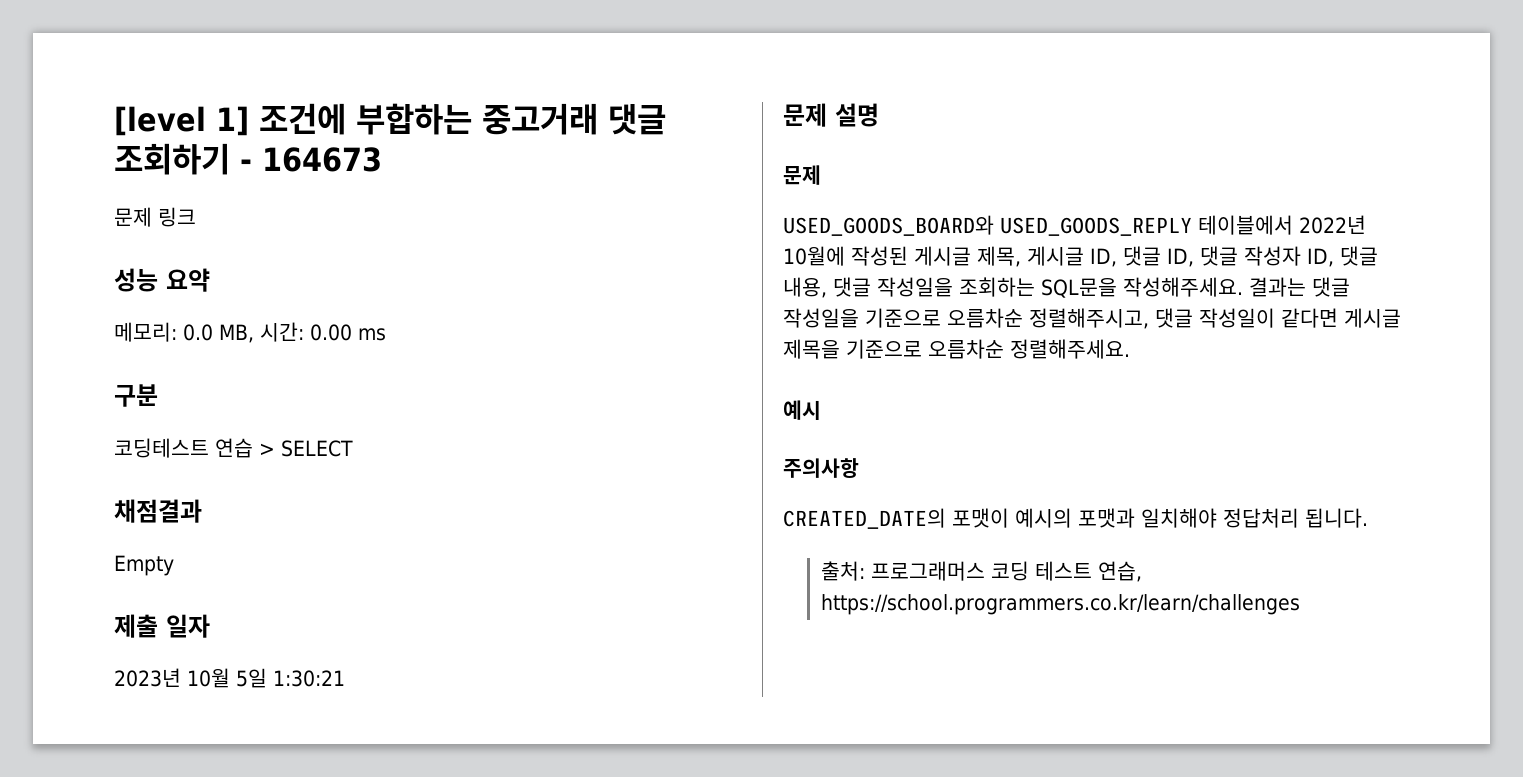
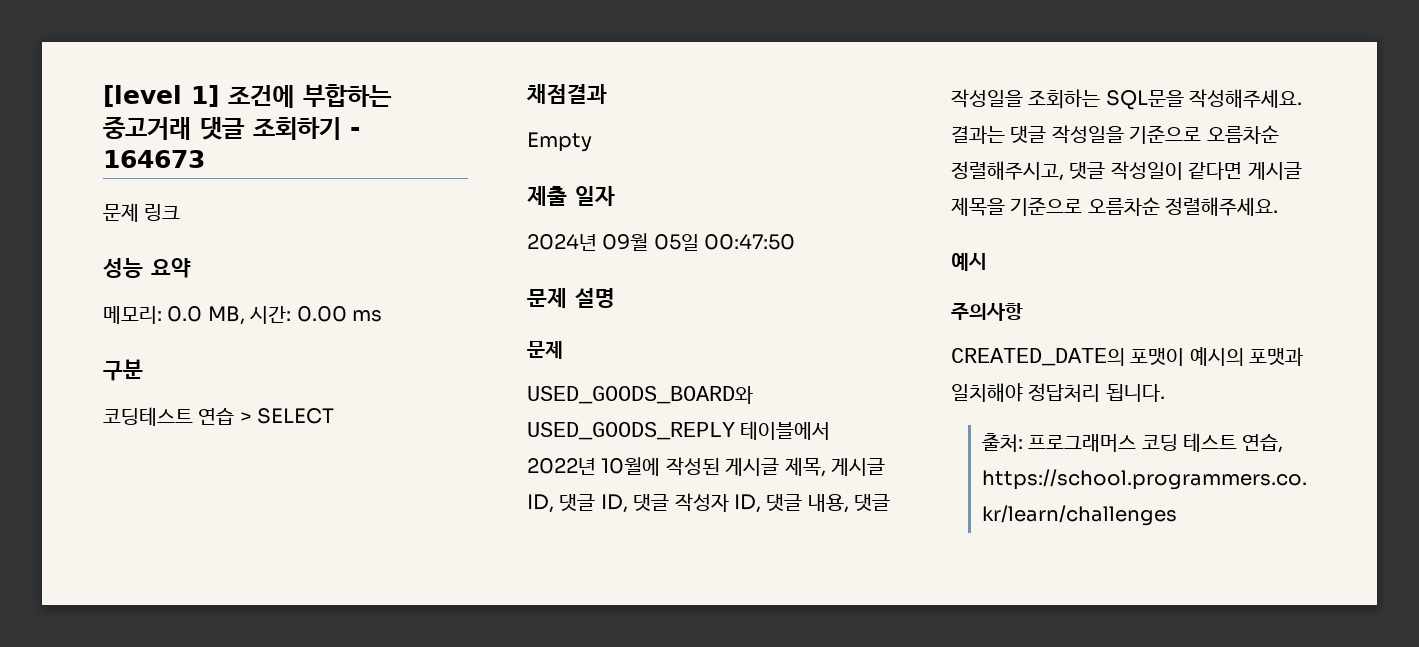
- 2023년 10월 5일 1:30:21
+ 2024년 09월 05일 00:47:50

